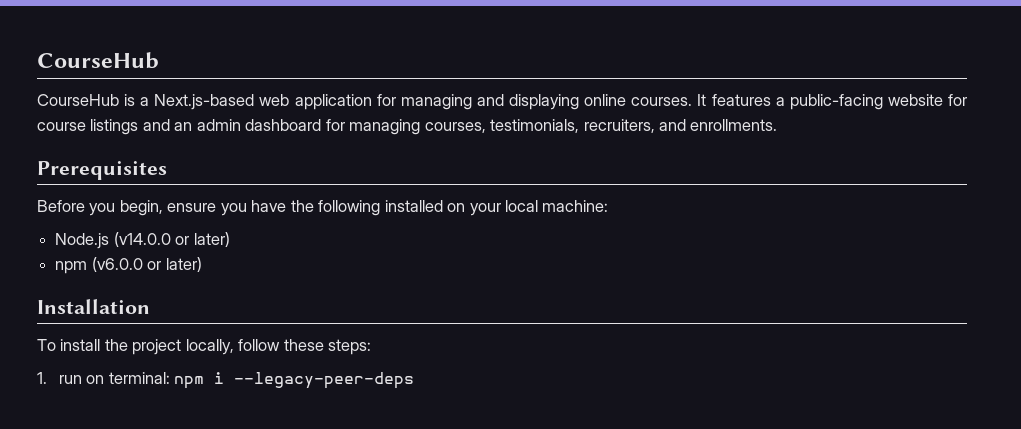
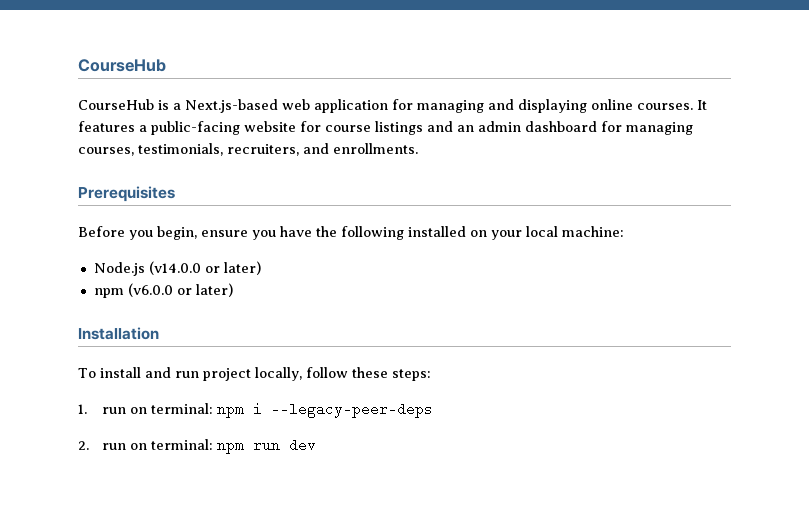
- To install the project locally, follow these steps:
+ To install and run project locally, follow these steps:
+ 2. run on terminal: npm run dev

